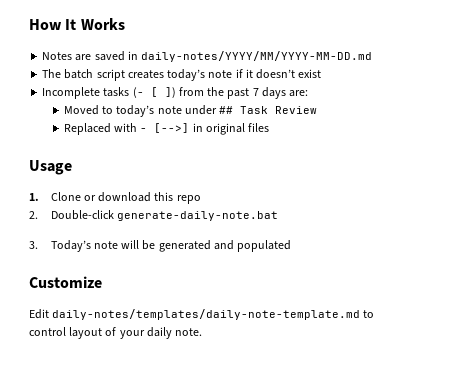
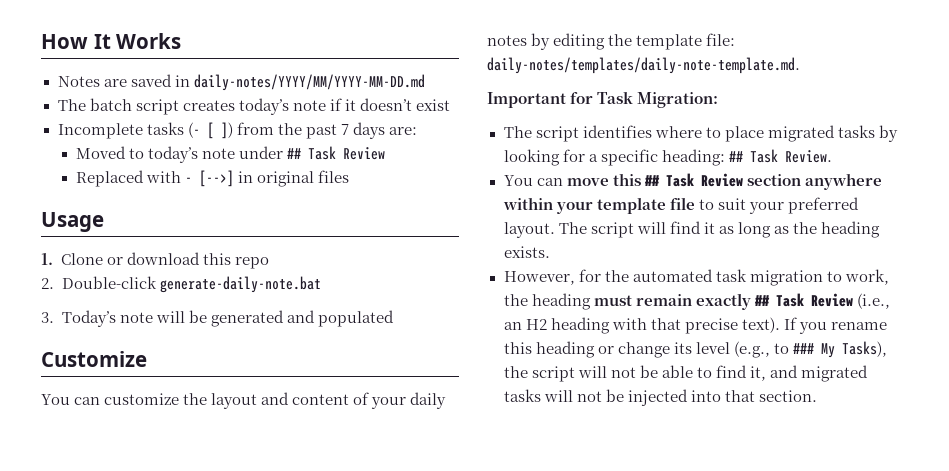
- Edit daily-notes/templates/daily-note-template.md to control layout of your daily note.
+ You can customize the layout and content of your daily notes by editing the template file: daily-notes/templates/daily-note-template.md.
+ Important for Task Migration:
+ The script identifies where to place migrated tasks by looking for a specific heading: ## Task Review.
+ You can move this ## Task Review section anywhere within your template file to suit your preferred layout. The script will find it as long as the heading exists.
+ However, for the automated task migration to work, the heading must remain exactly ## Task Review (i.e., an H2 heading with that precise text). If you rename this heading or change its level (e.g., to ### My Tasks), the script will not be able to find it, and migrated tasks will not be injected into that section.

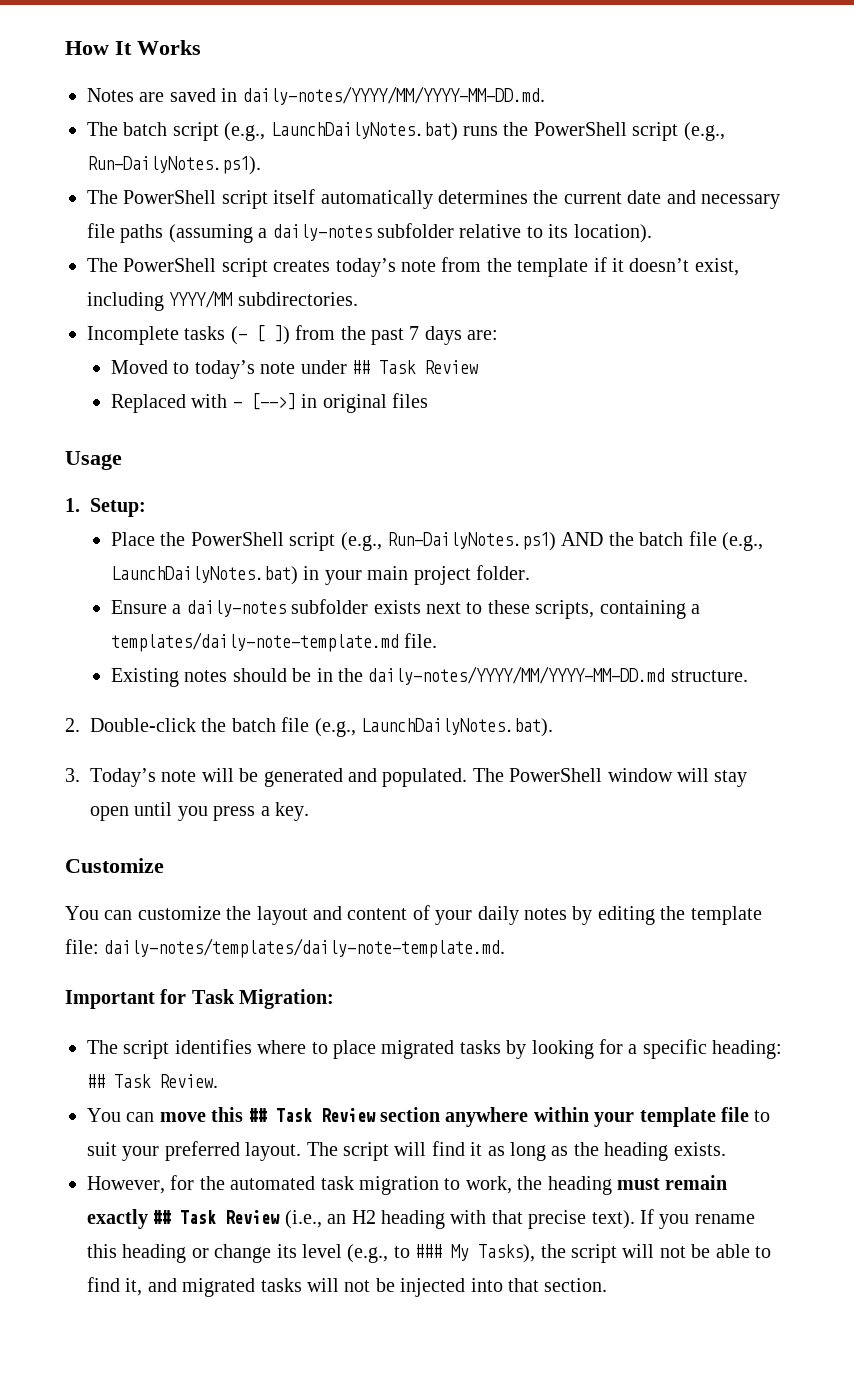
- Notes are saved in daily-notes/YYYY/MM/YYYY-MM-DD.md
+ Notes are saved in daily-notes/YYYY/MM/YYYY-MM-DD.md.
- The batch script creates today’s note if it doesn’t exist
+ The batch script (e.g., LaunchDailyNotes.bat) runs the PowerShell script (e.g., Run-DailyNotes.ps1).
+ The PowerShell script itself automatically determines the current date and necessary file paths (assuming a daily-notes subfolder relative to its location).
+ The PowerShell script creates today’s note from the template if it doesn’t exist, including YYYY/MM subdirectories.
- 1. Clone or download this repo
- 2. Double-click generate-daily-note.bat
+ 1. Setup:
+ Place the PowerShell script (e.g., Run-DailyNotes.ps1) AND the batch file (e.g., LaunchDailyNotes.bat) in your main project folder.
+ Ensure a daily-notes subfolder exists next to these scripts, containing a templates/daily-note-template.md file.
+ Existing notes should be in the daily-notes/YYYY/MM/YYYY-MM-DD.md structure.
+ 2. Double-click the batch file (e.g., LaunchDailyNotes.bat).
- 3. Today’s note will be generated and populated
+ 3. Today’s note will be generated and populated. The PowerShell window will stay open until you press a key.

